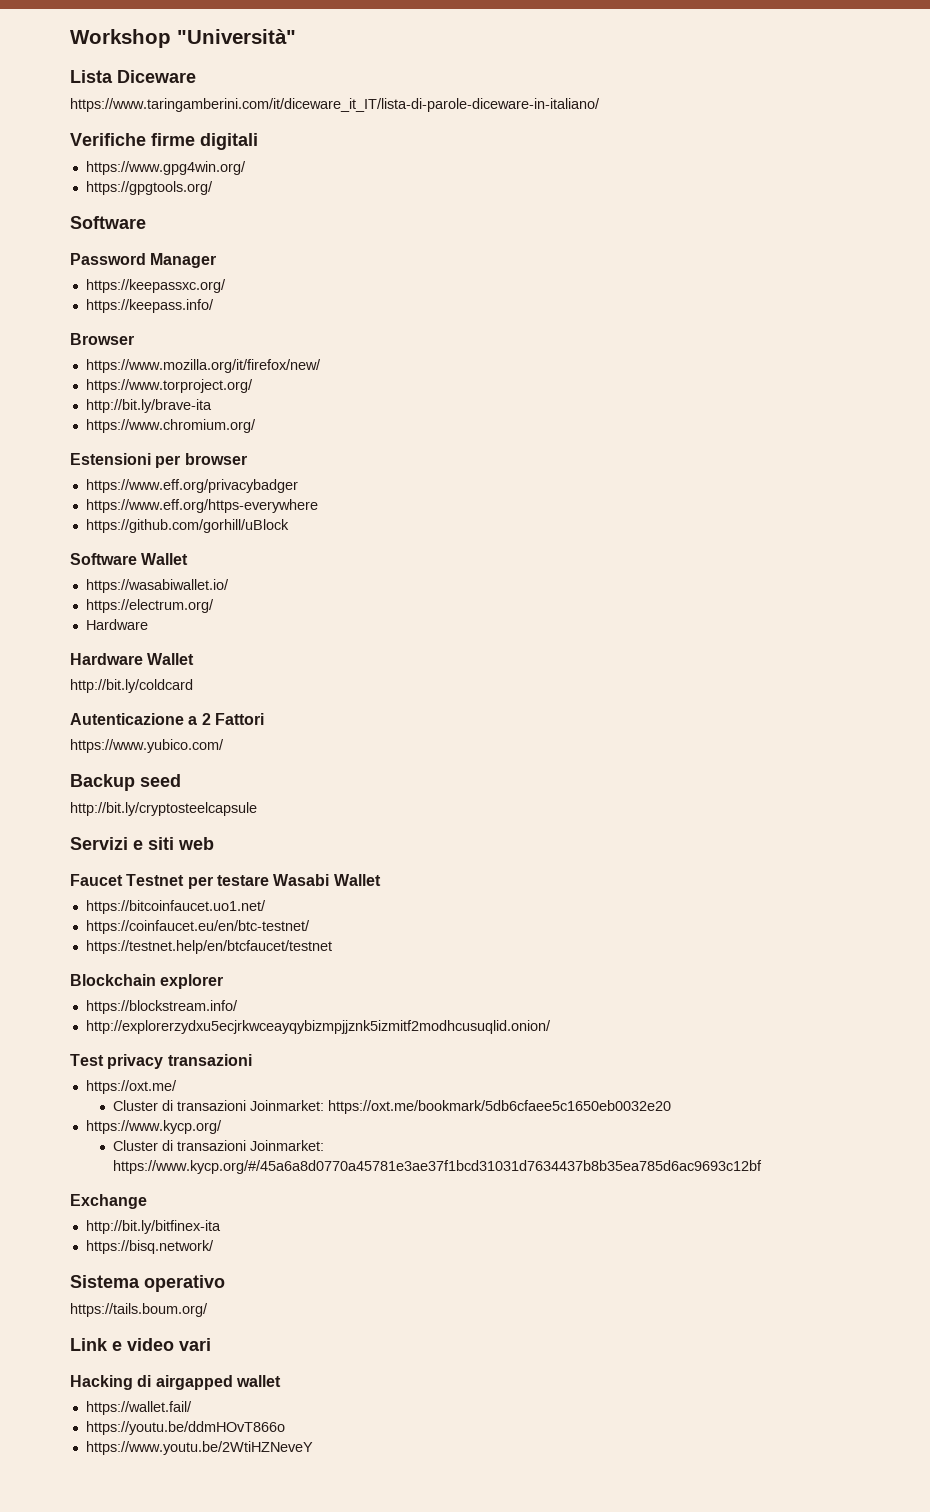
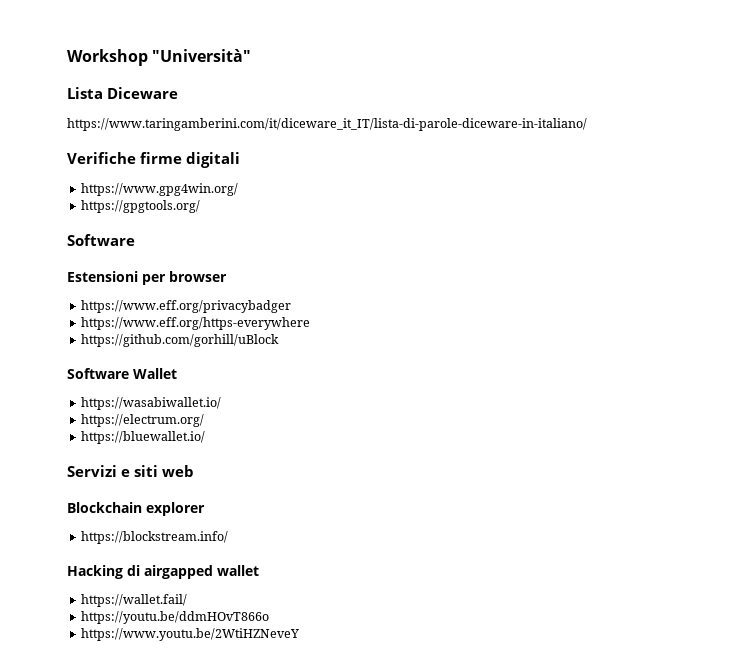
- Password Manager
- https://keepassxc.org/
- https://keepass.info/
- Browser
- https://www.mozilla.org/it/firefox/new/
- https://www.torproject.org/
- http://bit.ly/brave-ita
- https://www.chromium.org/
  https://electrum.org/
- Hardware
- Hardware Wallet
- http://bit.ly/coldcard
- Autenticazione a 2 Fattori
- https://www.yubico.com/
- Backup seed
- http://bit.ly/cryptosteelcapsule
+ https://bluewallet.io/
  Servizi e siti web
- Faucet Testnet per testare Wasabi Wallet
- https://bitcoinfaucet.uo1.net/
- https://coinfaucet.eu/en/btc-testnet/
- https://testnet.help/en/btcfaucet/testnet
  Blockchain explorer
  https://blockstream.info/
- http://explorerzydxu5ecjrkwceayqybizmpjjznk5izmitf2modhcusuqlid.onion/
- Test privacy transazioni
- https://oxt.me/
- Cluster di transazioni Joinmarket: https://oxt.me/bookmark/5db6cfaee5c1650eb0032e20
- https://www.kycp.org/
- Cluster di transazioni Joinmarket: https://www.kycp.org/#/45a6a8d0770a45781e3ae37f1bcd31031d7634437b8b35ea785d6ac9693c12bf
- Exchange
- http://bit.ly/bitfinex-ita
- https://bisq.network/
- Sistema operativo
- https://tails.boum.org/
- Link e video vari

